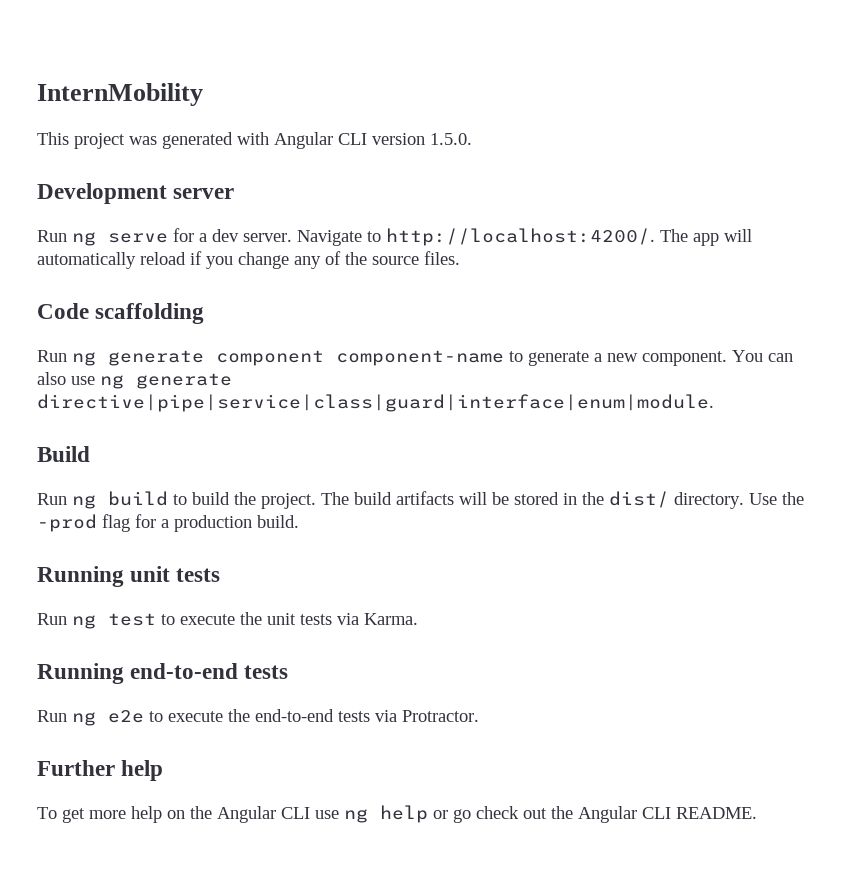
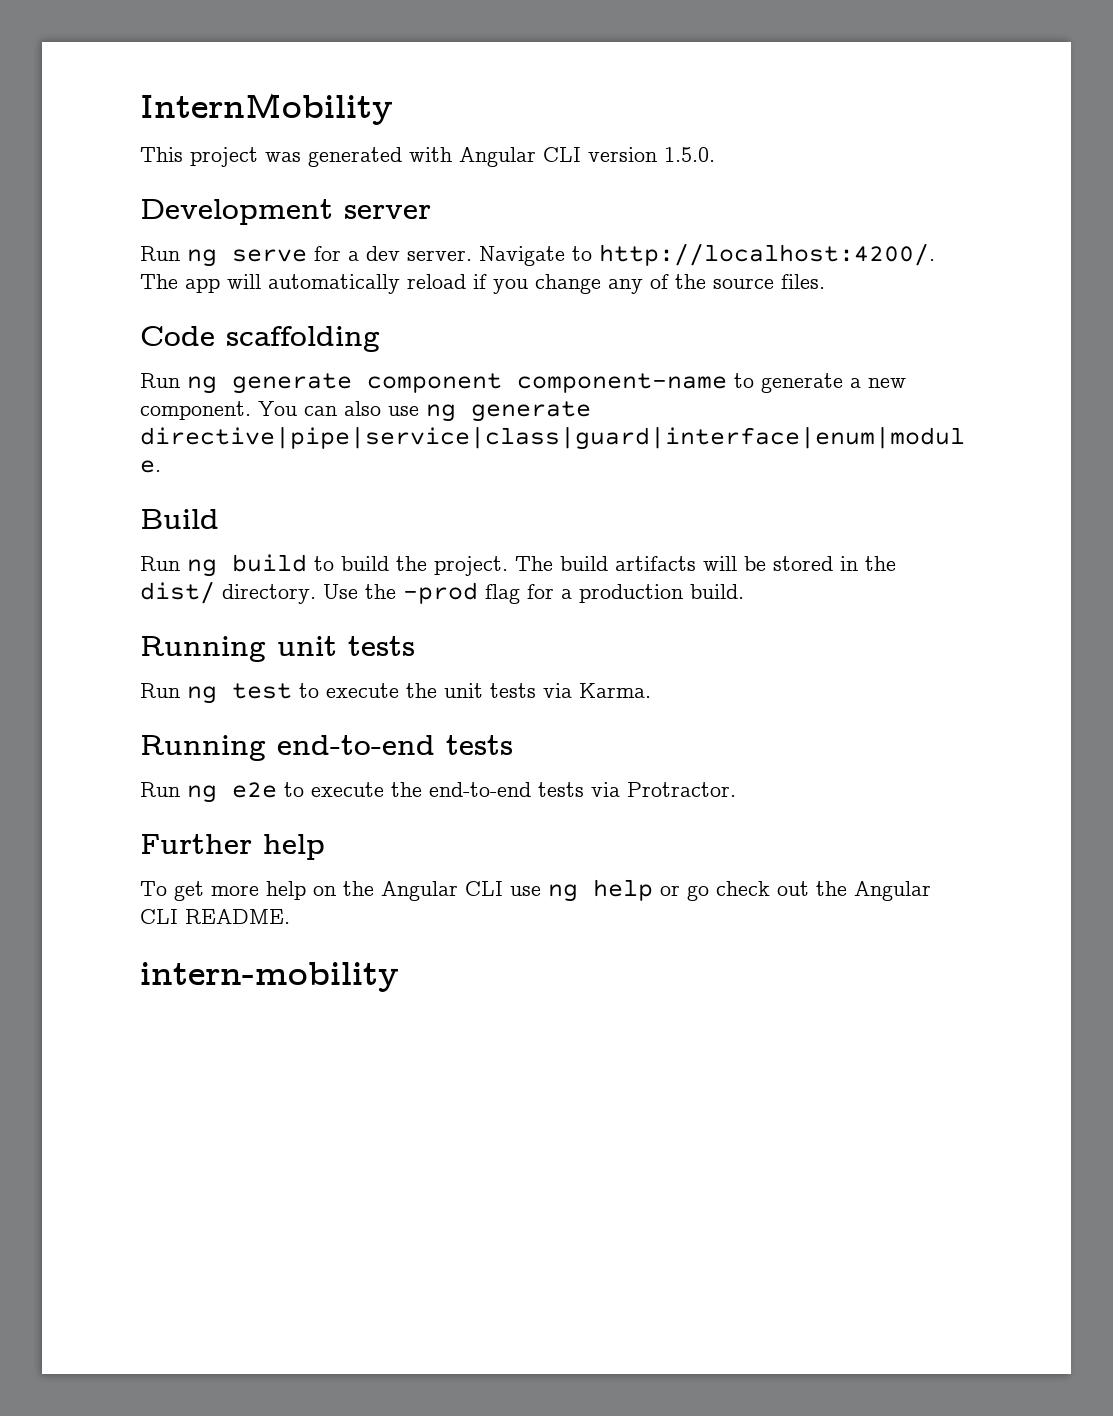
+ intern-mobility

